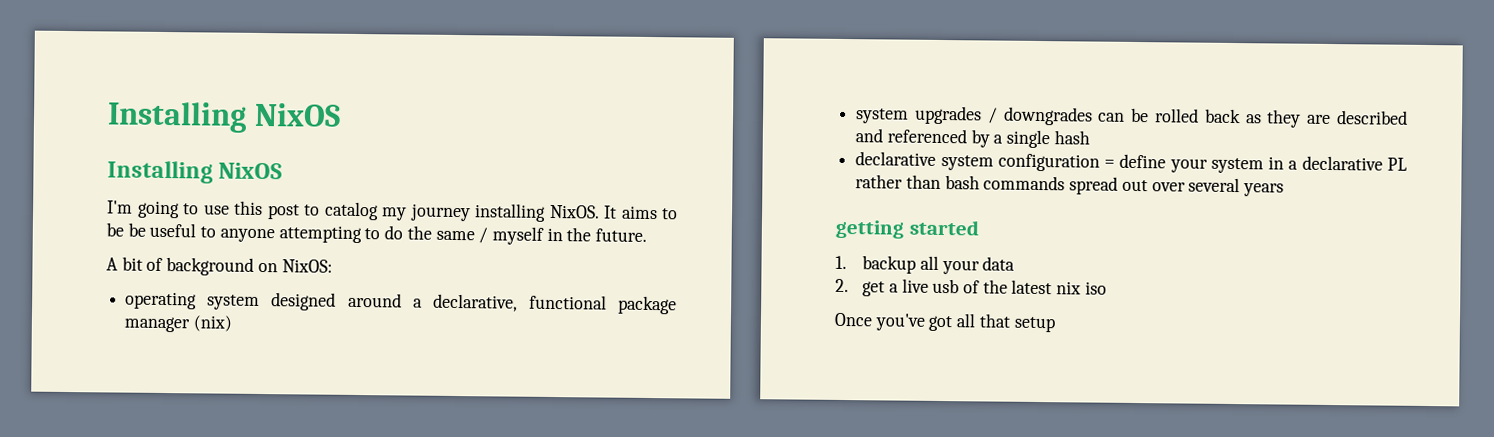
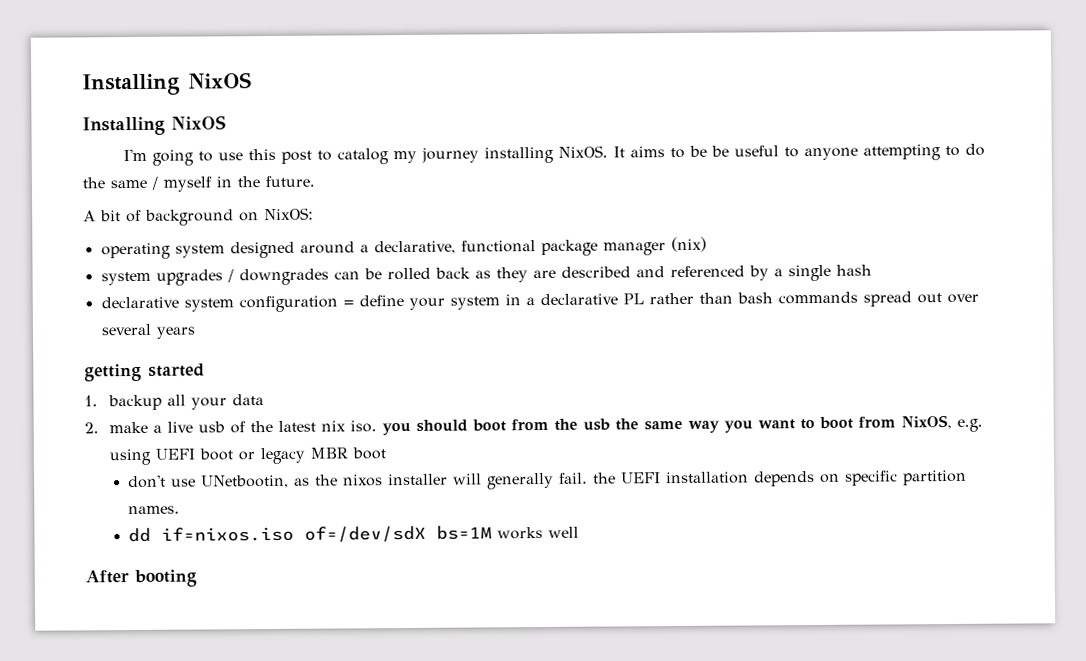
- 2. get a live usb of the latest nix iso
- Once you've got all that setup
+ 2. make a live usb of the latest nix iso. you should boot from the usb the same way you want to boot from NixOS, e.g. using UEFI boot or legacy MBR boot
+ don't use UNetbootin, as the nixos installer will generally fail. the UEFI installation depends on specific partition names.
+ dd if=nixos.iso of=/dev/sdX bs=1M works well
+ After booting

